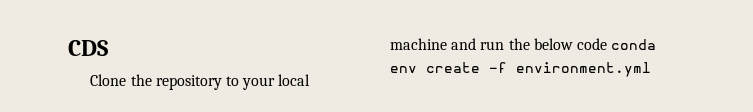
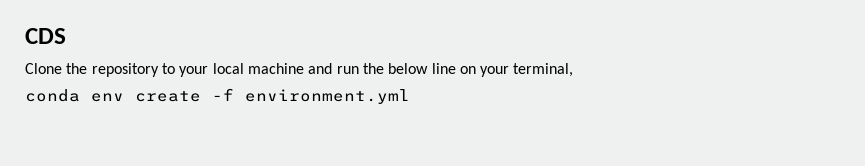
- Clone the repository to your local machine and run the below code conda env create -f environment.yml
+ Clone the repository to your local machine and run the below line on your terminal,
+ conda env create -f environment.yml

